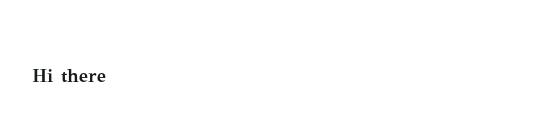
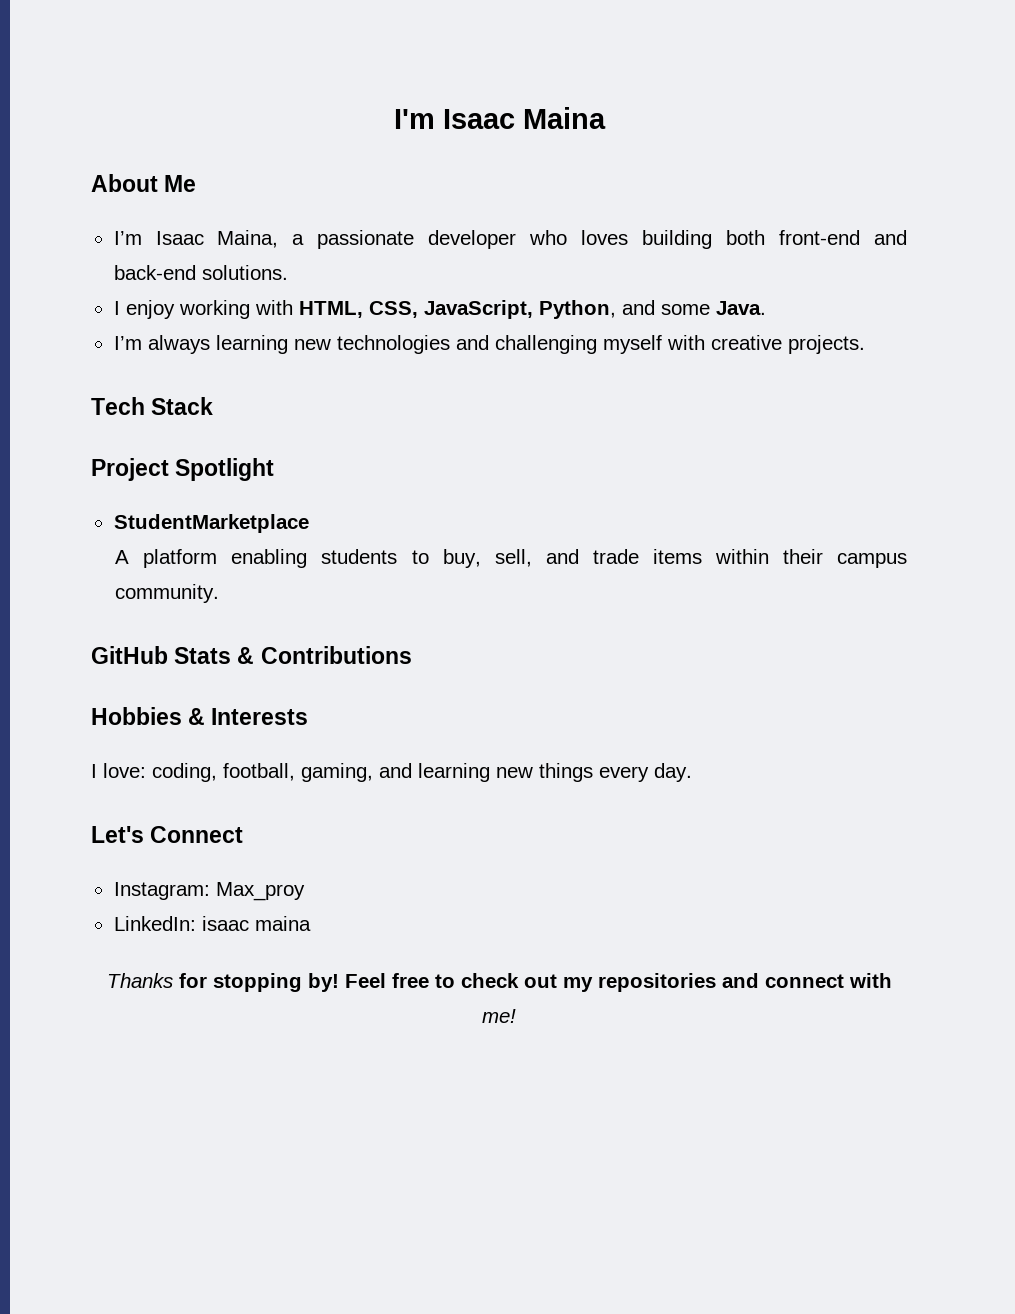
- Hi there
+ I'm Isaac Maina
+ About Me
+ I’m Isaac Maina, a passionate developer who loves building both front-end and back-end solutions.
+ I enjoy working with HTML, CSS, JavaScript, Python, and some Java.
+ I’m always learning new technologies and challenging myself with creative projects.
+ Tech Stack
+ Project Spotlight
+ StudentMarketplace
+ A platform enabling students to buy, sell, and trade items within their campus community.
+ GitHub Stats & Contributions
+ Hobbies & Interests
+ I love: coding, football, gaming, and learning new things every day.
+ Let's Connect
+ Instagram: Max_proy
+ LinkedIn: isaac maina
+ Thanks for stopping by! Feel free to check out my repositories and connect with me!

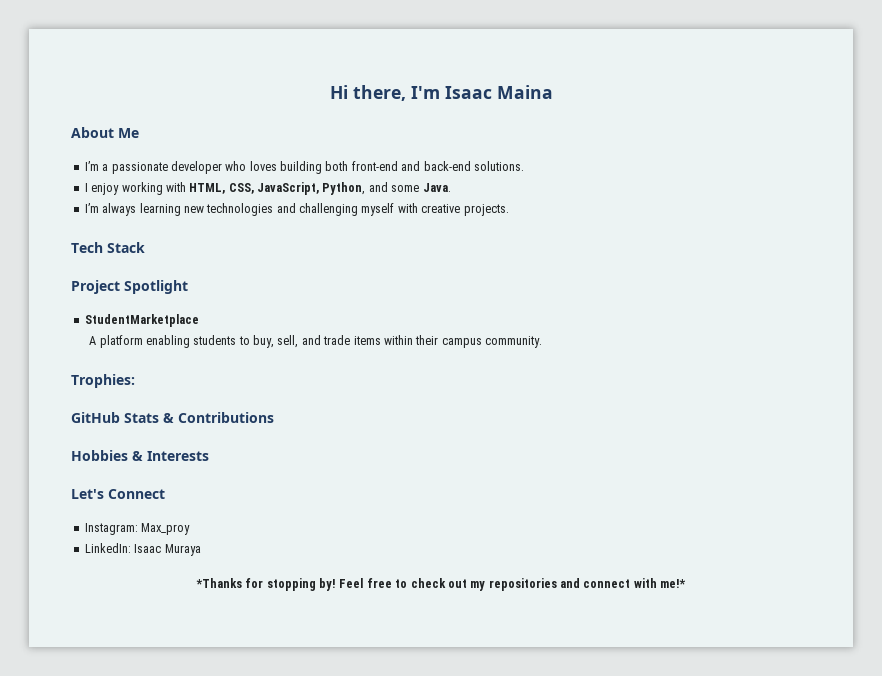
- I'm Isaac Maina
+ Hi there, I'm Isaac Maina
- I’m Isaac Maina, a passionate developer who loves building both front-end and back-end solutions.
+ I’m a passionate developer who loves building both front-end and back-end solutions.
+ Trophies:
- I love: coding, football, gaming, and learning new things every day.
- LinkedIn: isaac maina
- Thanks for stopping by!
+ LinkedIn: Isaac Muraya
+ *Thanks for stopping by!
- Feel free to check out my repositories and connect with me!
+ Feel free to check out my repositories and connect with me!*

